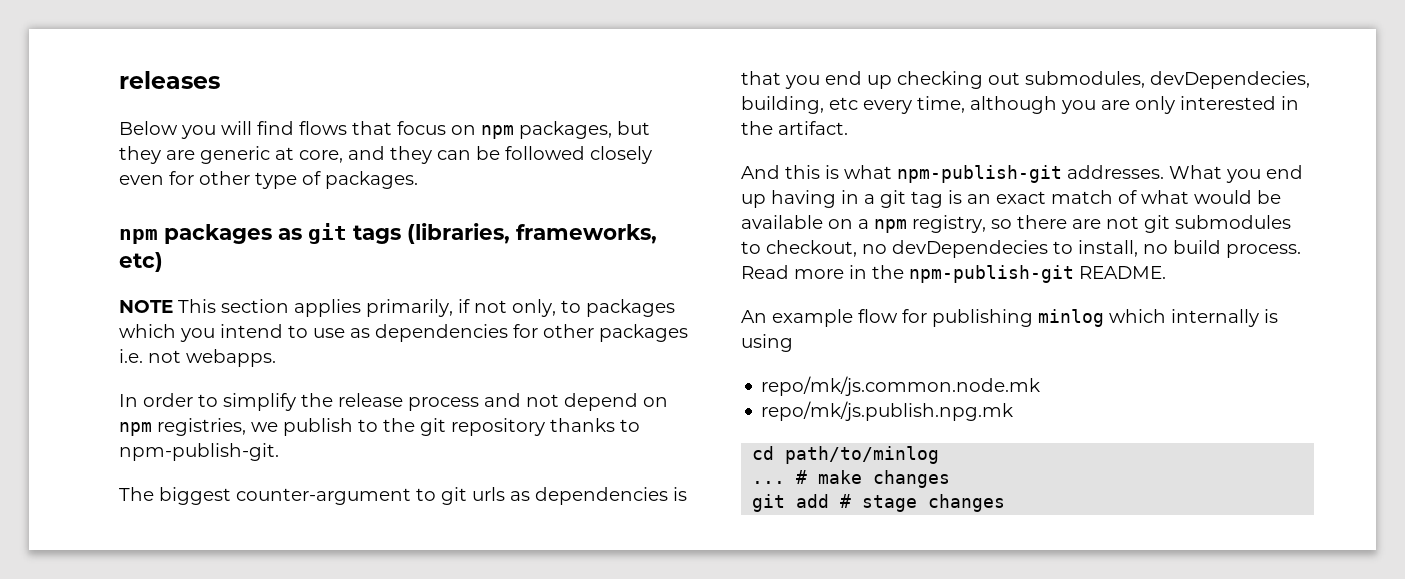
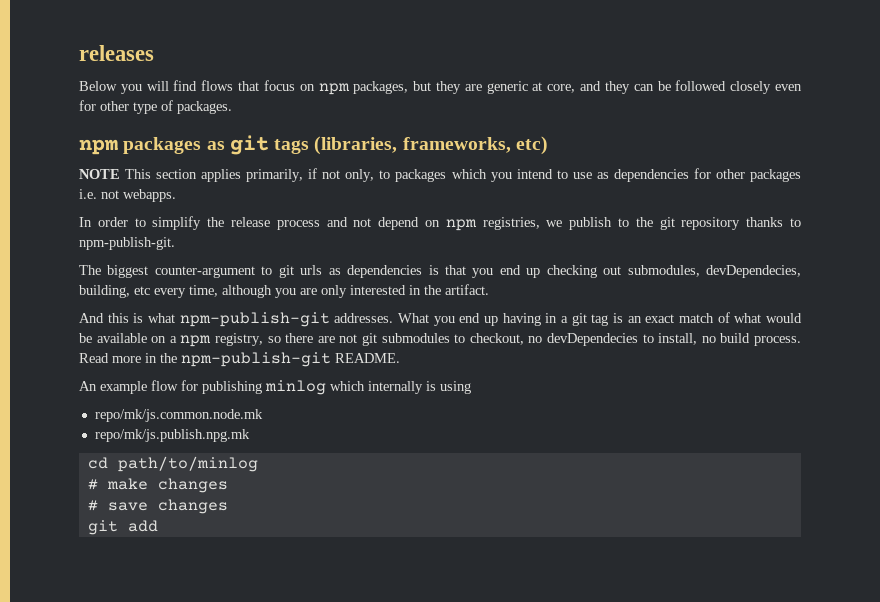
- ...
+ # save changes
- git add # stage changes
+ git add

